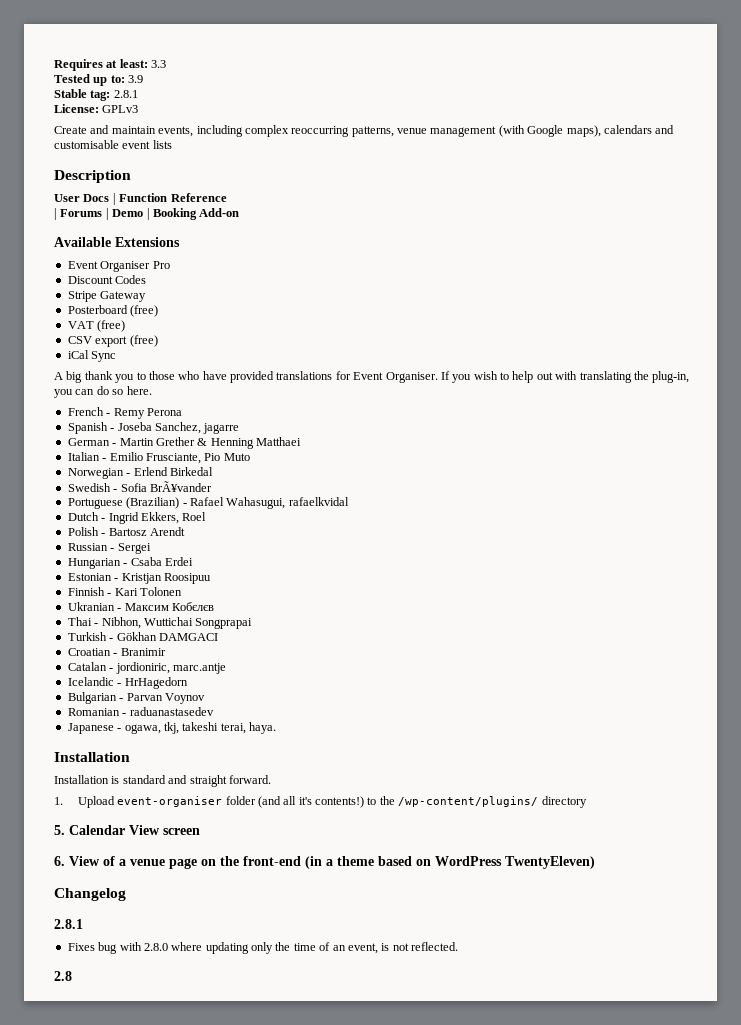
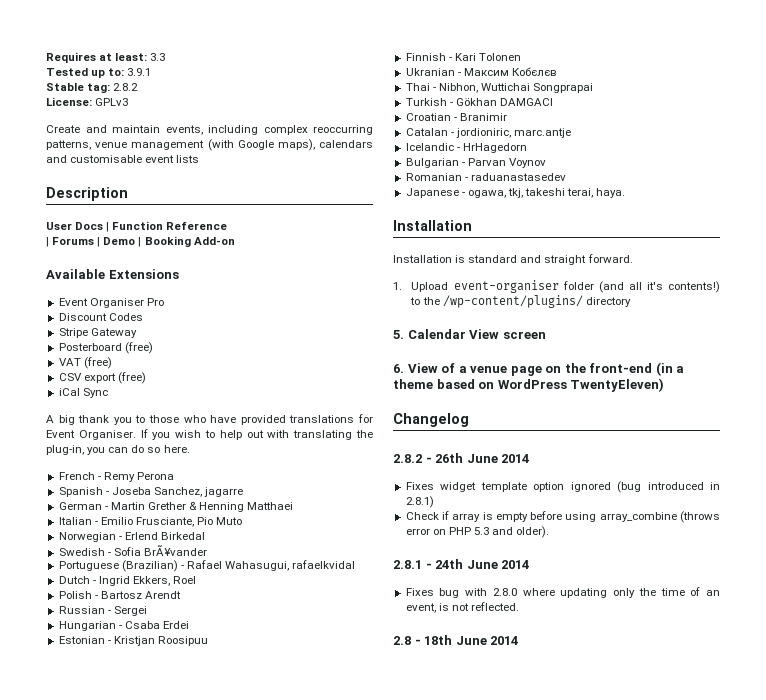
- Tested up to: 3.9
+ Tested up to: 3.9.1
- Stable tag: 2.8.1
+ Stable tag: 2.8.2
  Changelog
- 2.8.1
+ 2.8.2 - 26th June 2014
+ Fixes widget template option ignored (bug introduced in 2.8.1)
+ Check if array is empty before using array_combine (throws error on PHP 5.3 and older).
+ 2.8.1 - 24th June 2014
- 2.8
+ 2.8 - 18th June 2014

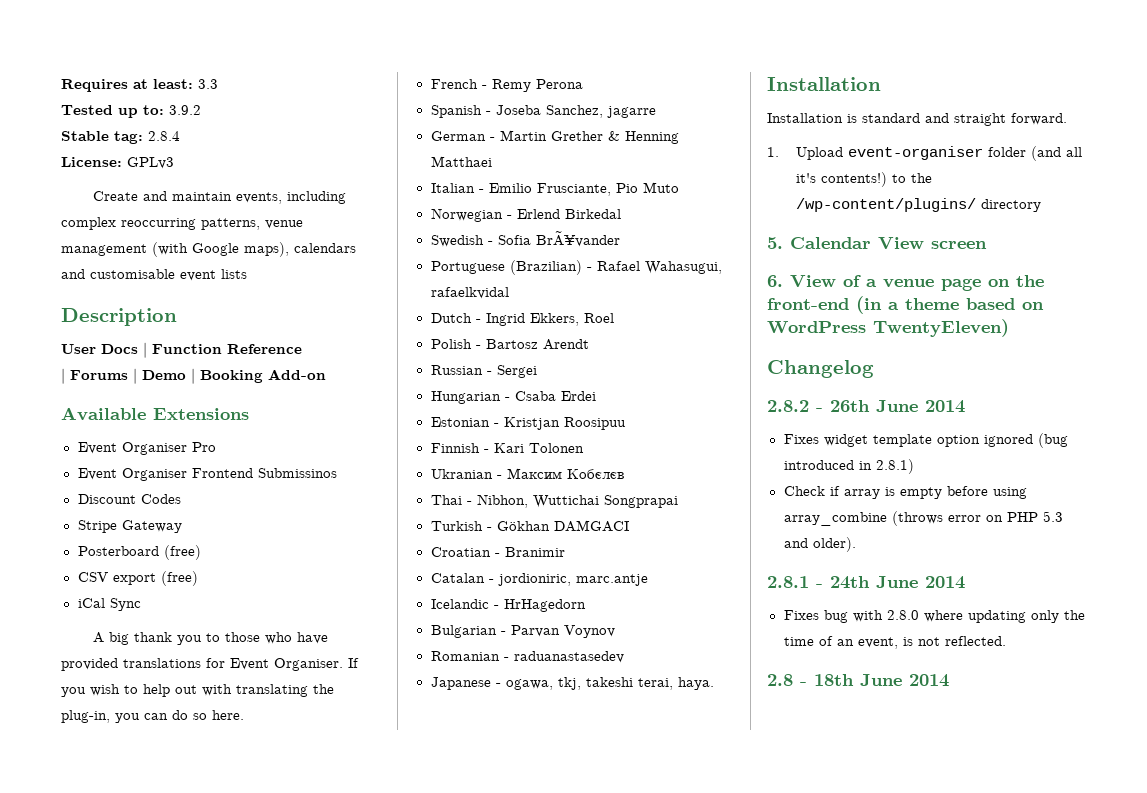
- Tested up to: 3.9.1
+ Tested up to: 3.9.2
- Stable tag: 2.8.2
+ Stable tag: 2.8.4
+ Event Organiser Frontend Submissinos
- VAT (free)

